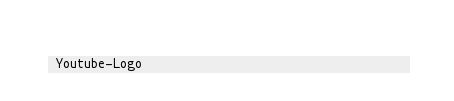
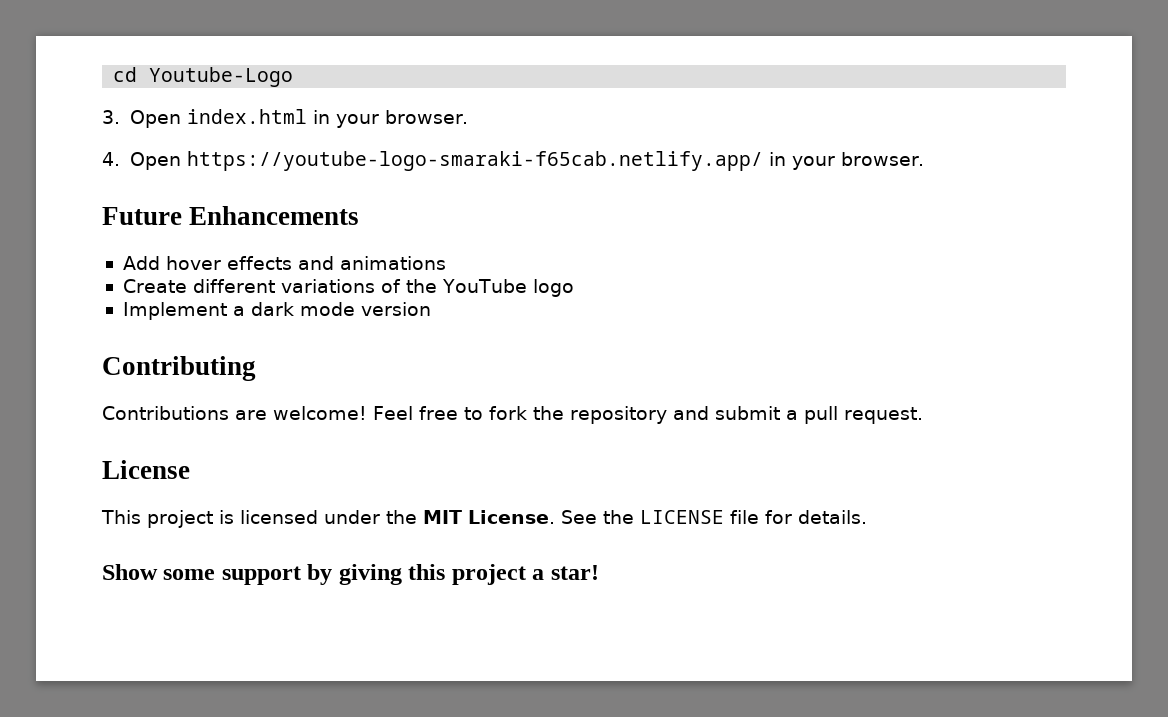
- Youtube-Logo
+ cd Youtube-Logo
+ 3. Open index.html in your browser.
+ 4. Open https://youtube-logo-smaraki-f65cab.netlify.app/ in your browser.
+ Future Enhancements
+ Add hover effects and animations
+ Create different variations of the YouTube logo
+ Implement a dark mode version
+ Contributing
+ Contributions are welcome! Feel free to fork the repository and submit a pull request.
+ License
+ This project is licensed under the MIT License. See the LICENSE file for details.
+ Show some support by giving this project a star!

